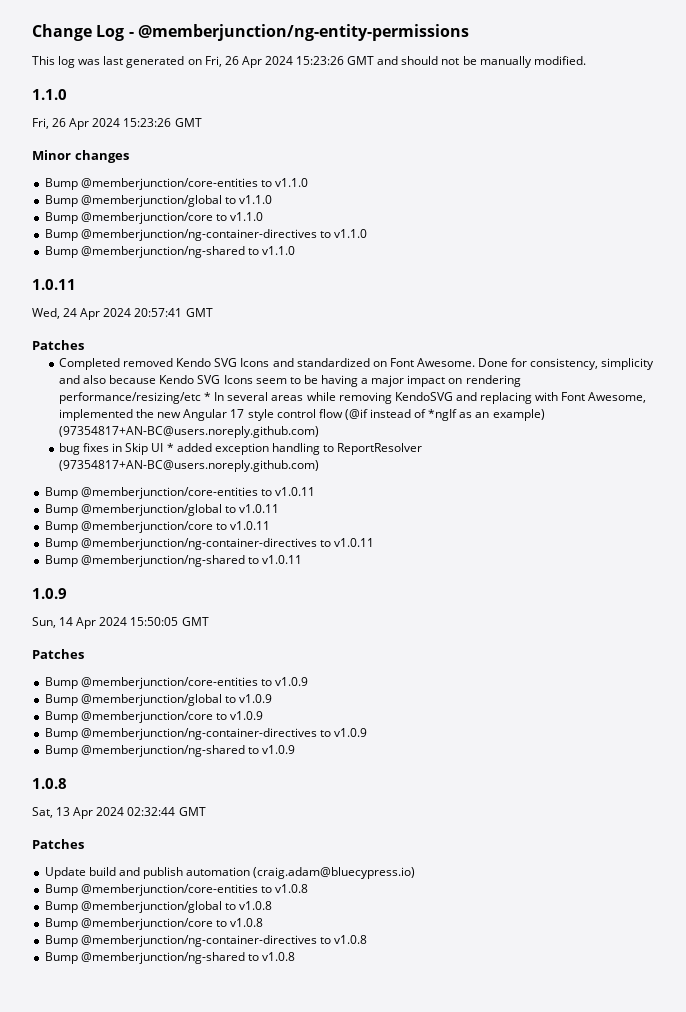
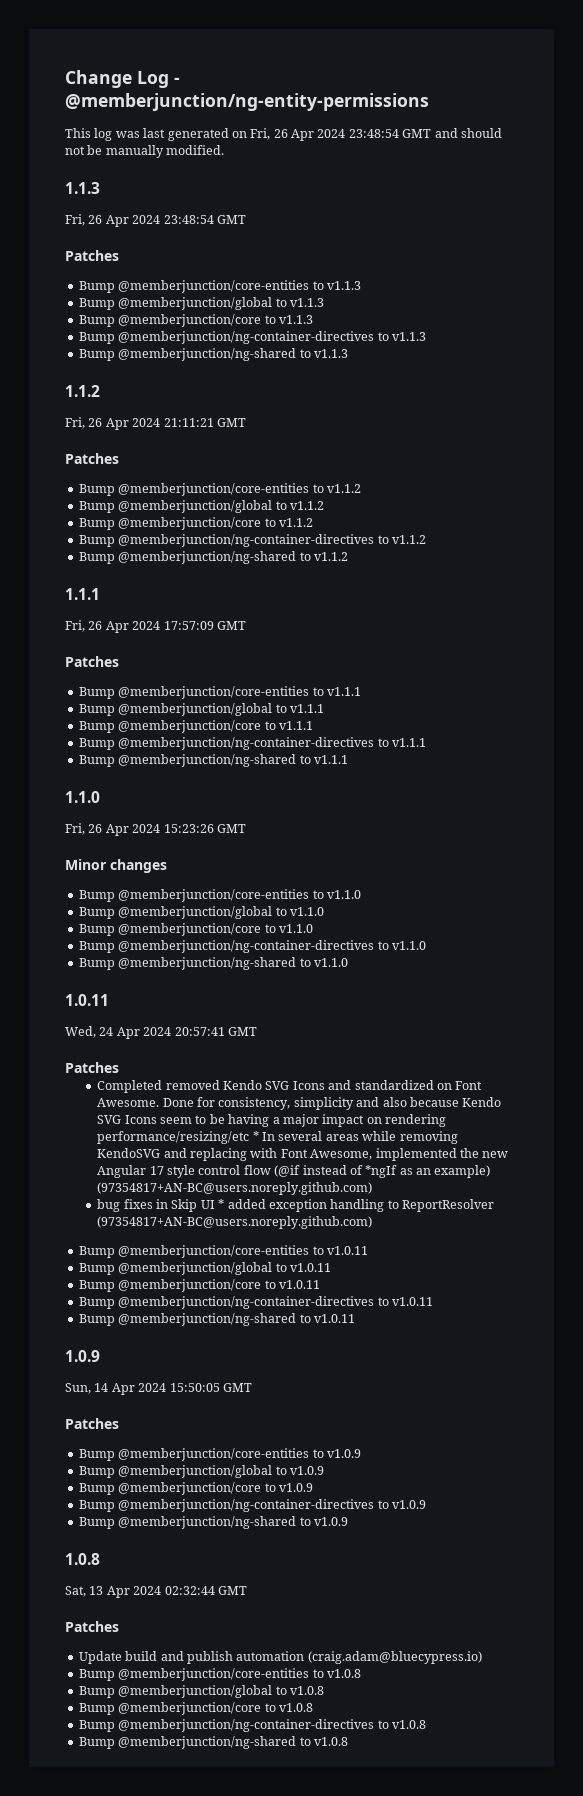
- This log was last generated on Fri, 26 Apr 2024 15:23:26 GMT and should not be manually modified.
+ This log was last generated on Fri, 26 Apr 2024 23:48:54 GMT and should not be manually modified.
+ 1.1.3
+ Fri, 26 Apr 2024 23:48:54 GMT
+ Patches
+ Bump @memberjunction/core-entities to v1.1.3
+ Bump @memberjunction/global to v1.1.3
+ Bump @memberjunction/core to v1.1.3
+ Bump @memberjunction/ng-container-directives to v1.1.3
+ Bump @memberjunction/ng-shared to v1.1.3
+ 1.1.2
+ Fri, 26 Apr 2024 21:11:21 GMT
+ Patches
+ Bump @memberjunction/core-entities to v1.1.2
+ Bump @memberjunction/global to v1.1.2
+ Bump @memberjunction/core to v1.1.2
+ Bump @memberjunction/ng-container-directives to v1.1.2
+ Bump @memberjunction/ng-shared to v1.1.2
+ 1.1.1
+ Fri, 26 Apr 2024 17:57:09 GMT
+ Patches
+ Bump @memberjunction/core-entities to v1.1.1
+ Bump @memberjunction/global to v1.1.1
+ Bump @memberjunction/core to v1.1.1
+ Bump @memberjunction/ng-container-directives to v1.1.1
+ Bump @memberjunction/ng-shared to v1.1.1

